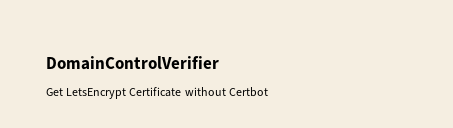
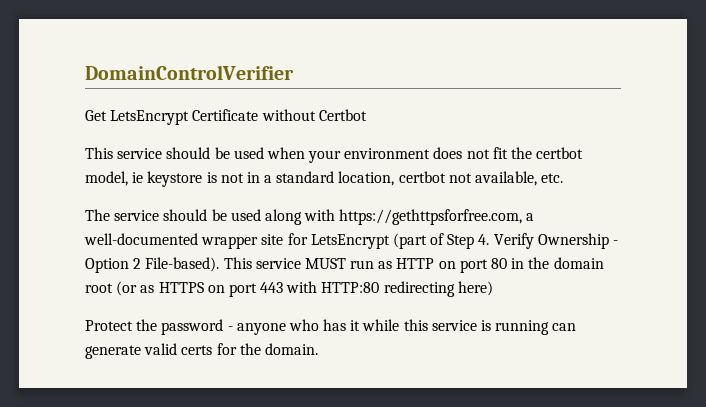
+ This service should be used when your environment does not fit the certbot model, ie keystore is not in a standard location, certbot not available, etc.
+ The service should be used along with https://gethttpsforfree.com, a well-documented wrapper site for LetsEncrypt (part of Step 4. Verify Ownership - Option 2 File-based). This service MUST run as HTTP on port 80 in the domain root (or as HTTPS on port 443 with HTTP:80 redirecting here)
+ Protect the password - anyone who has it while this service is running can generate valid certs for the domain.

